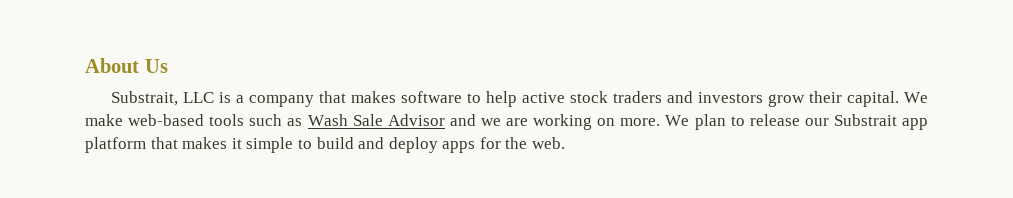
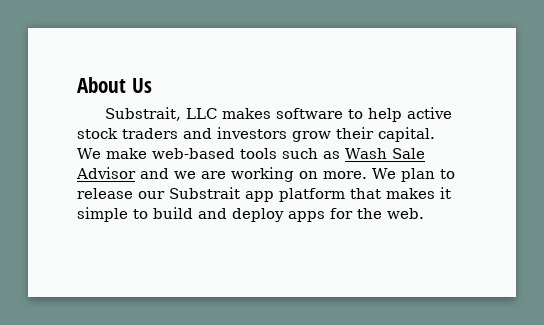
- Substrait, LLC is a company that makes software to help active stock traders and investors grow their capital.
+ Substrait, LLC makes software to help active stock traders and investors grow their capital.

